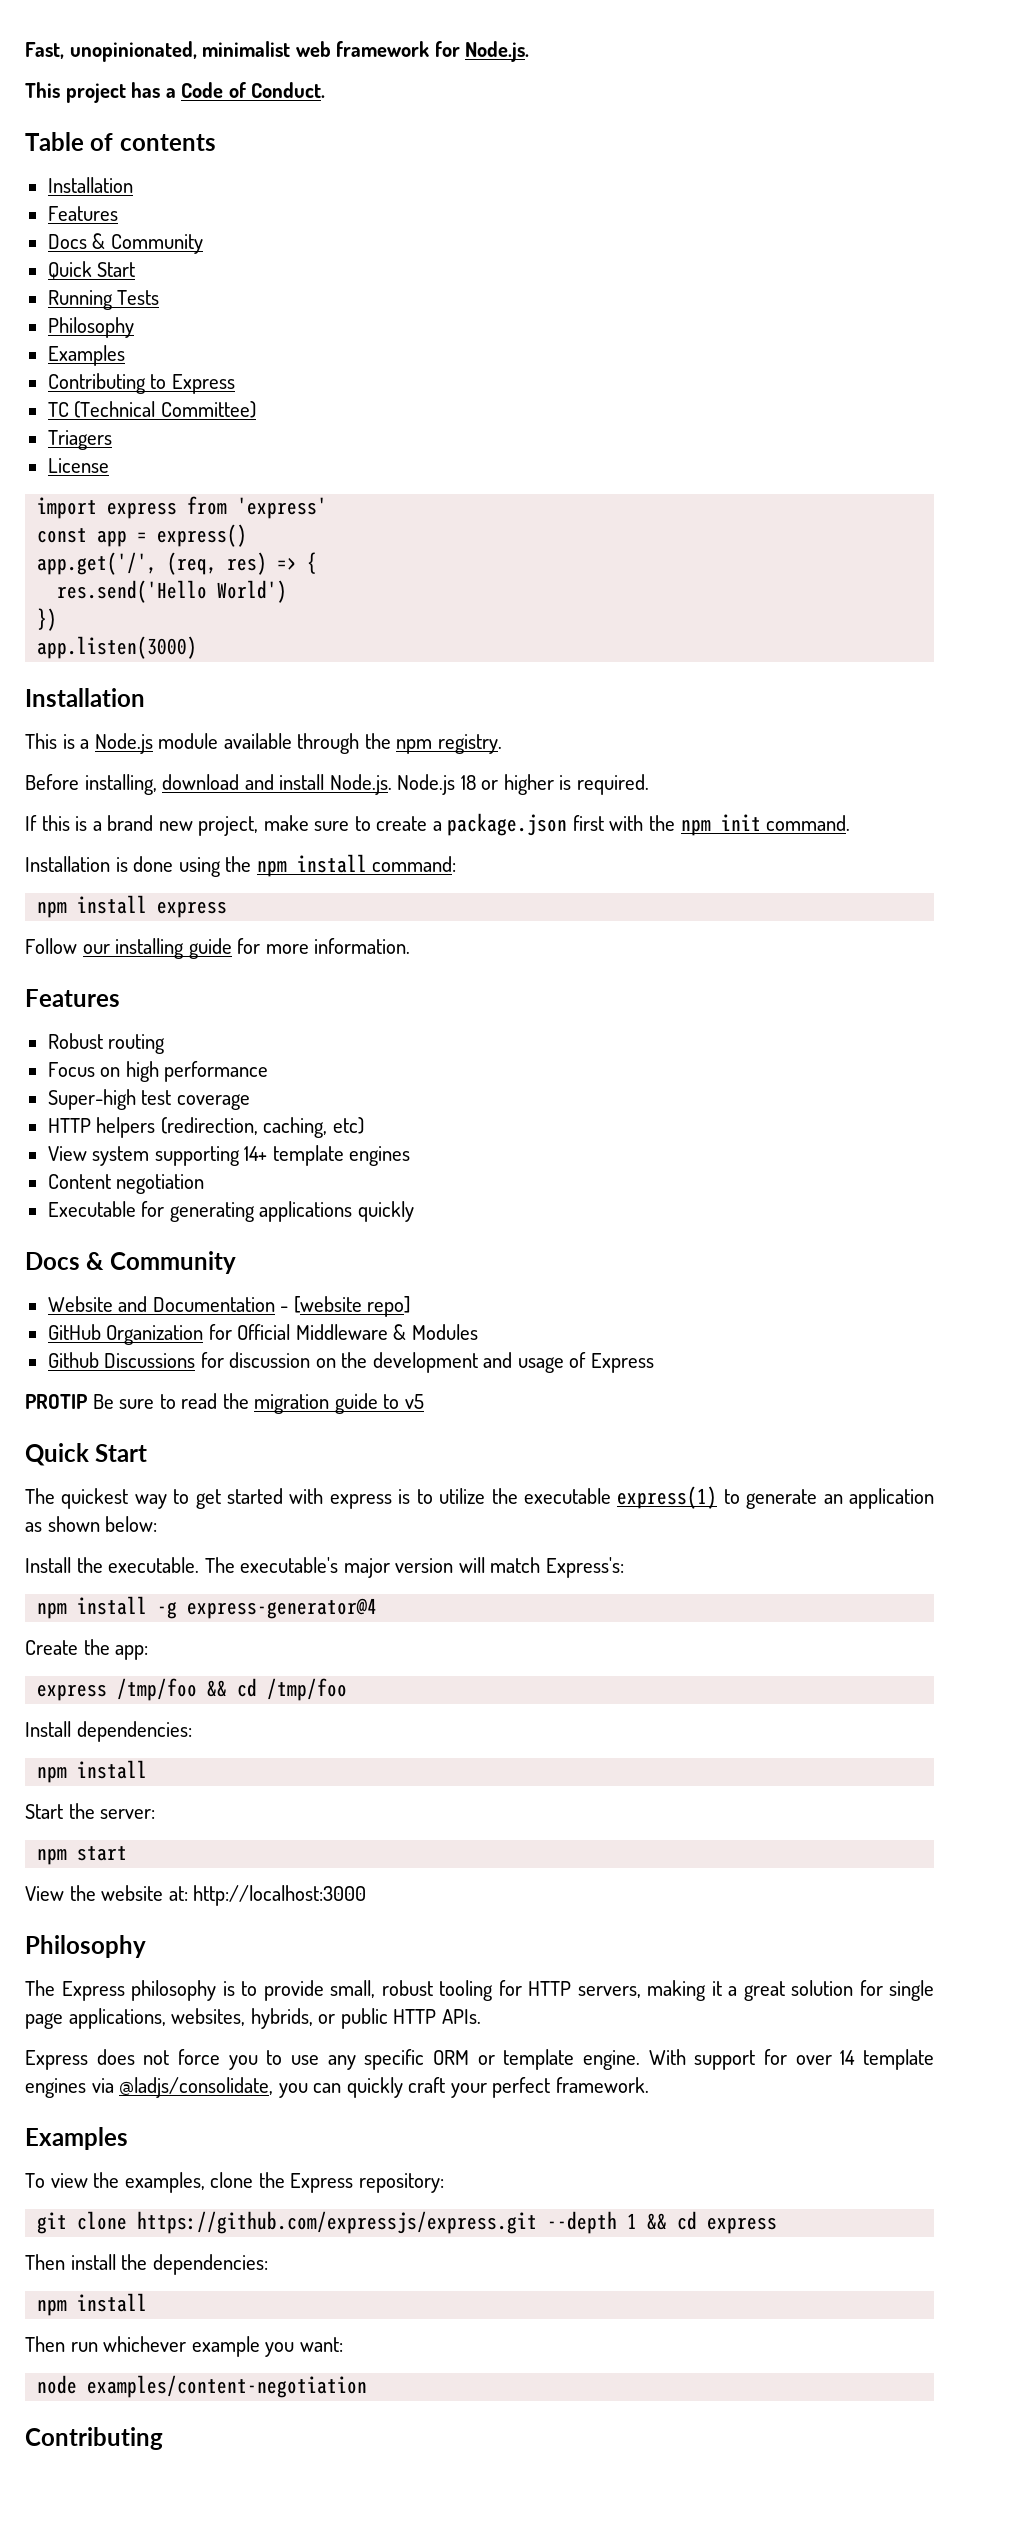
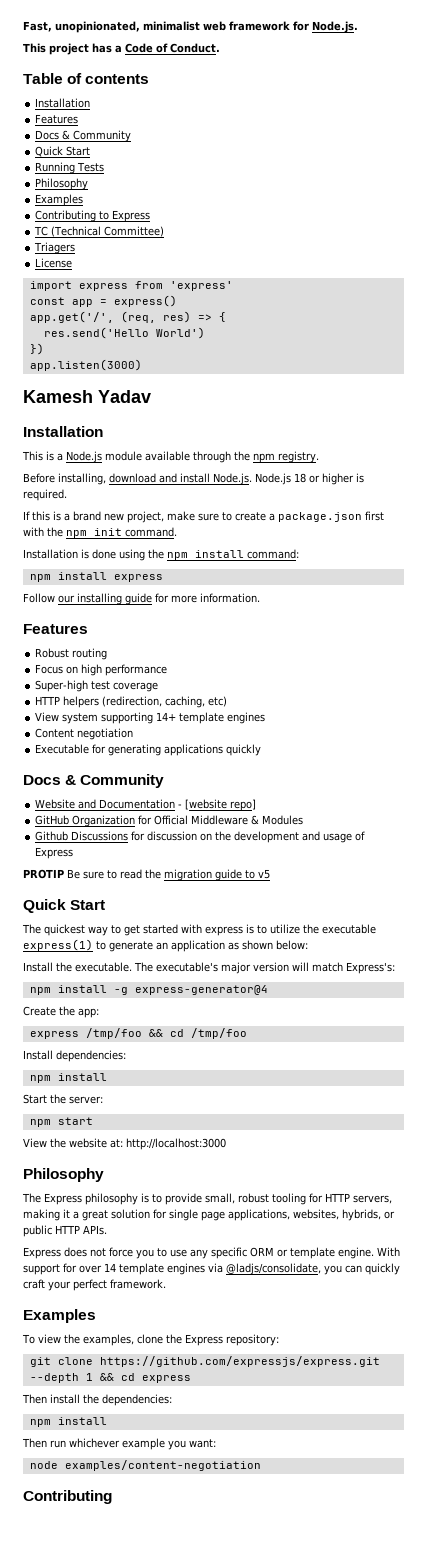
+ Kamesh Yadav

